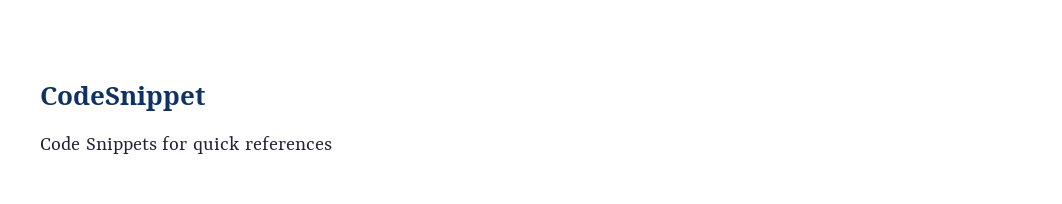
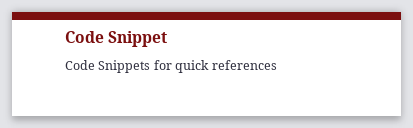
- CodeSnippet
+ Code Snippet

